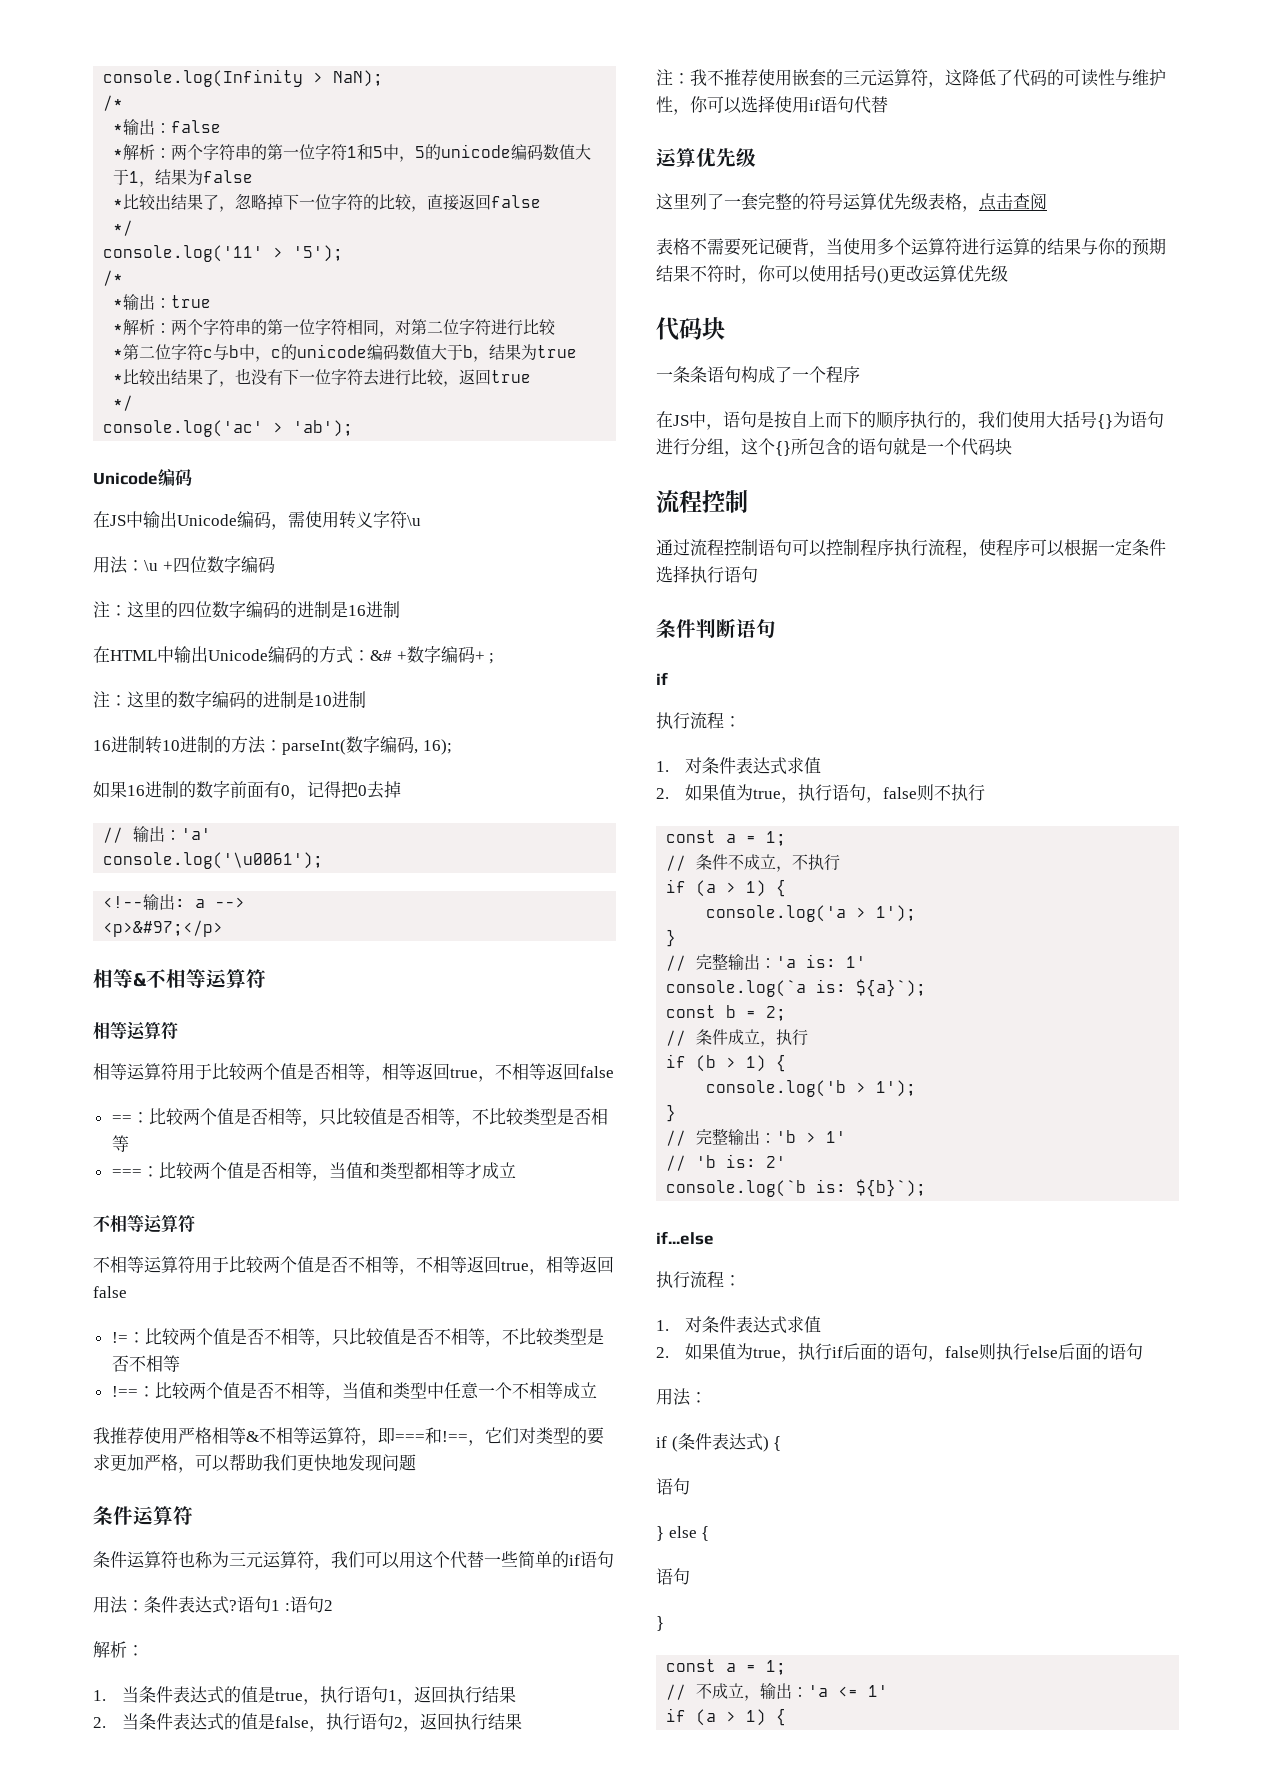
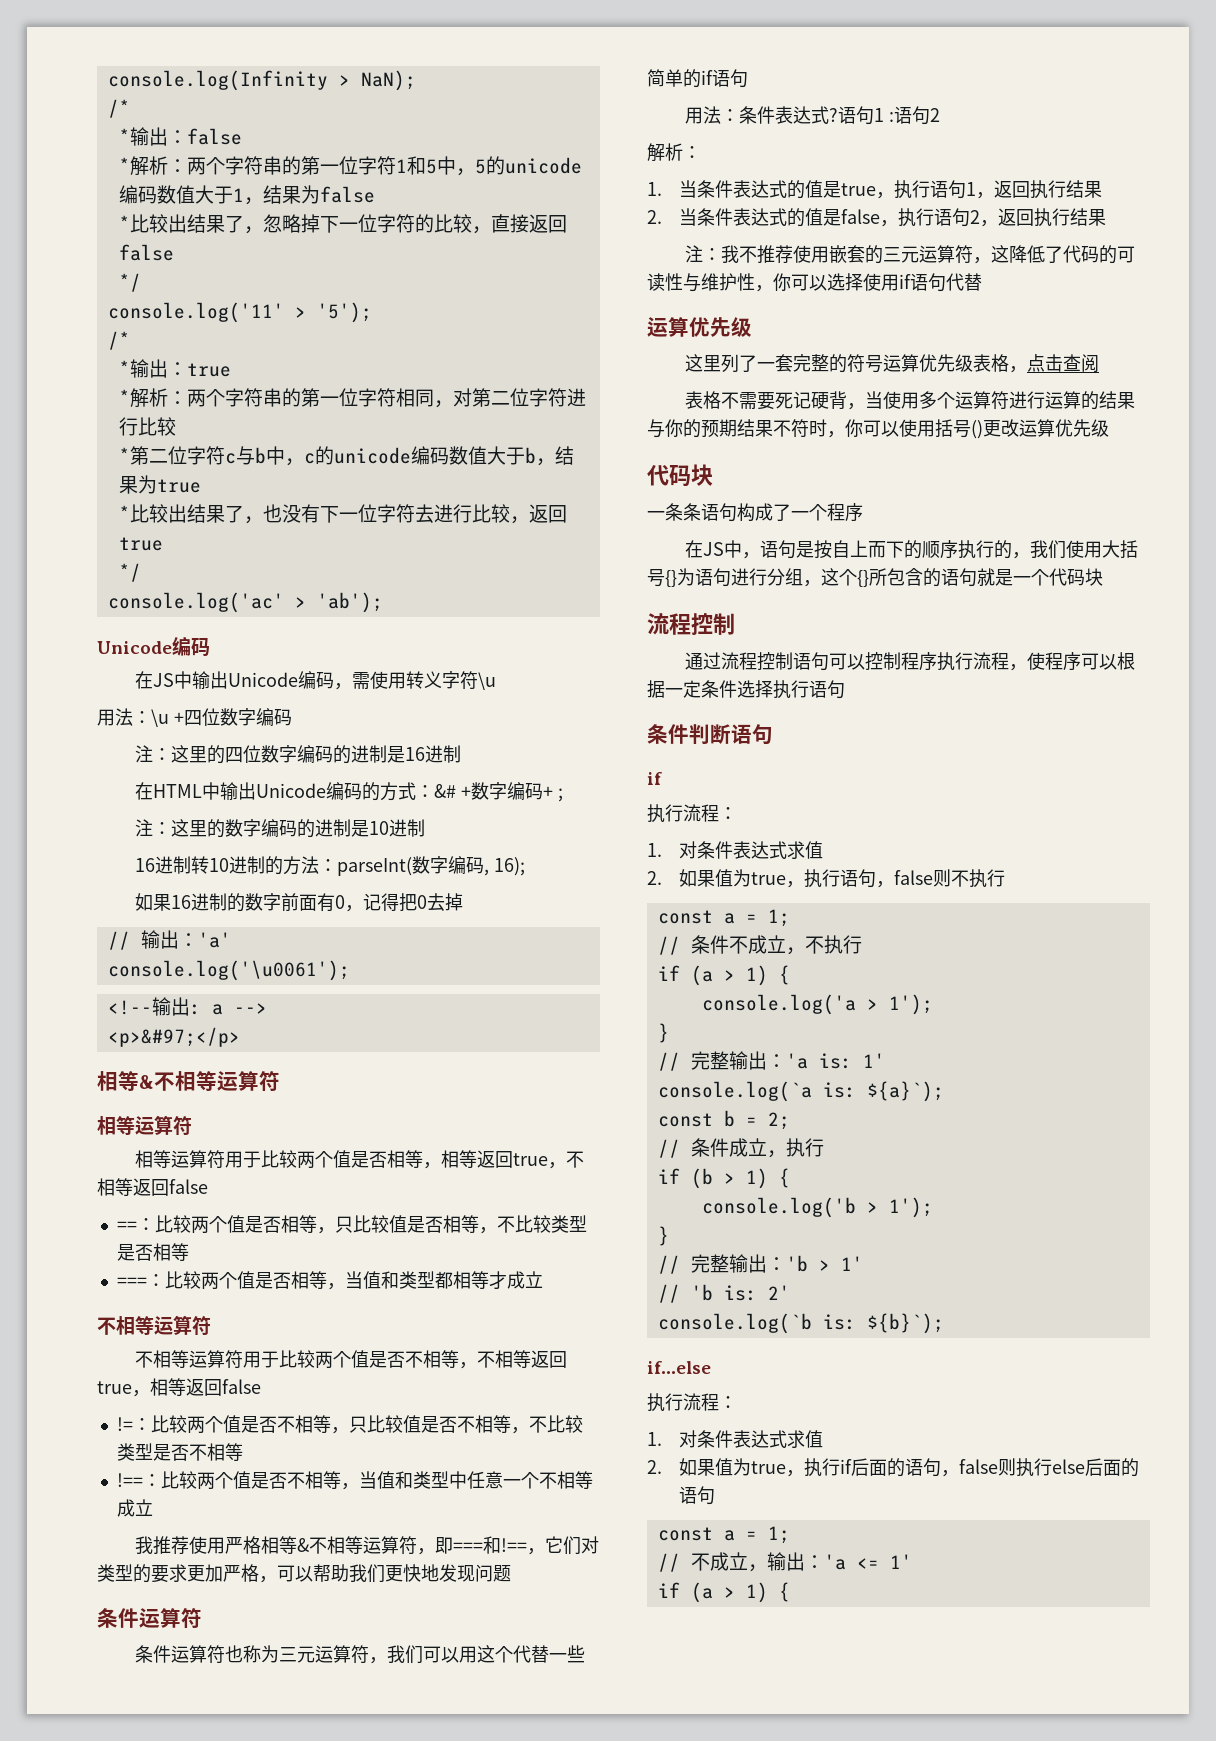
  2.如果值为true，执行if后面的语句，false则执行else后面的语句
- 用法：
- if (条件表达式) {
- 语句
- } else {
- 语句
- }

